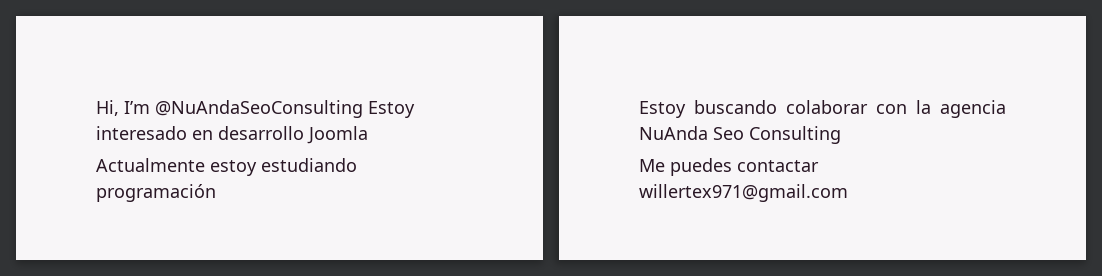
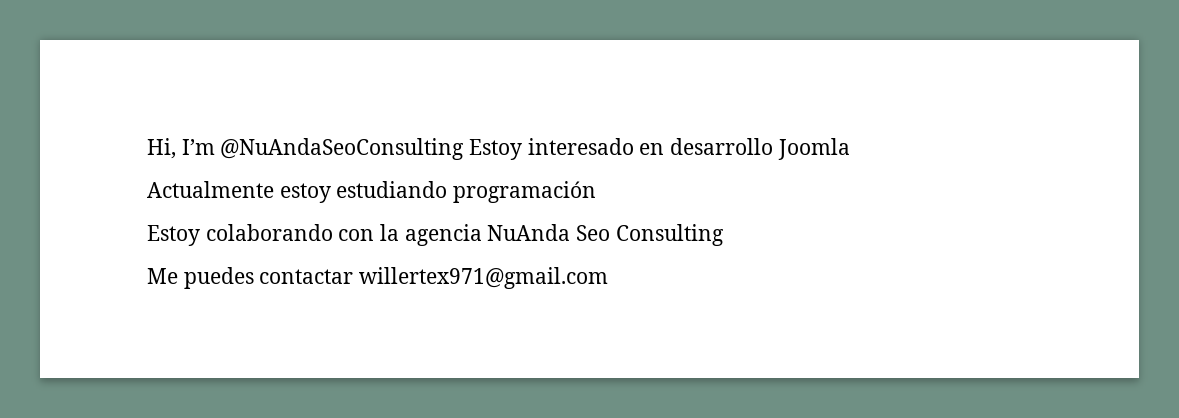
- Estoy buscando colaborar con la agencia NuAnda Seo Consulting
+ Estoy colaborando con la agencia NuAnda Seo Consulting

